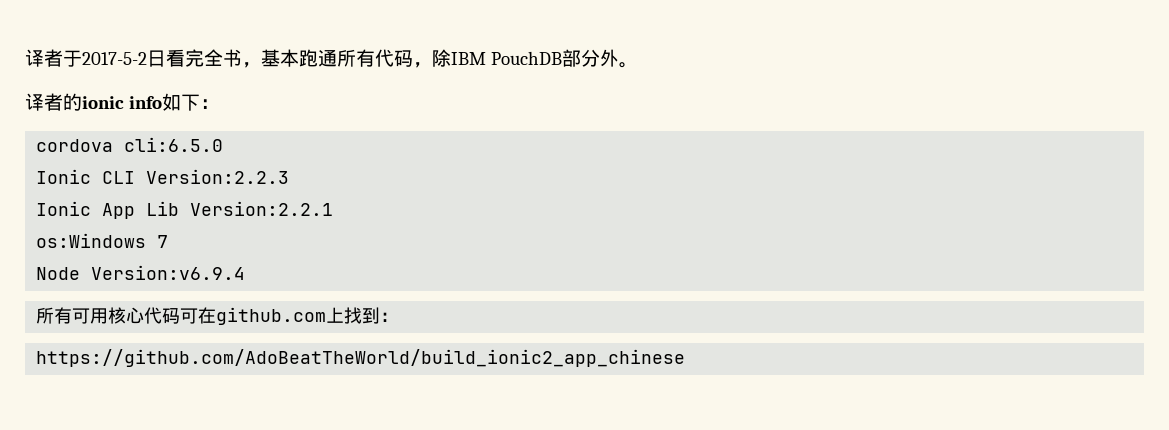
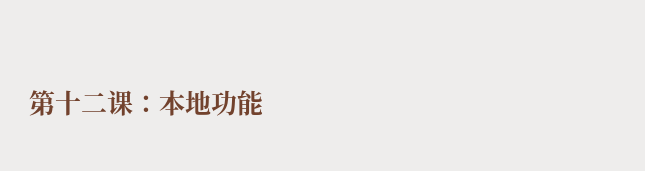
- 译者于2017-5-2日看完全书，基本跑通所有代码，除IBM PouchDB部分外。
- 译者的ionic info如下：
- cordova cli:6.5.0
- Ionic CLI Version:2.2.3
- Ionic App Lib Version:2.2.1
- os:Windows 7
- Node Version:v6.9.4
- 所有可用核心代码可在github.com上找到：
- https://github.com/AdoBeatTheWorld/build_ionic2_app_chinese
+ 第十二课：本地功能

